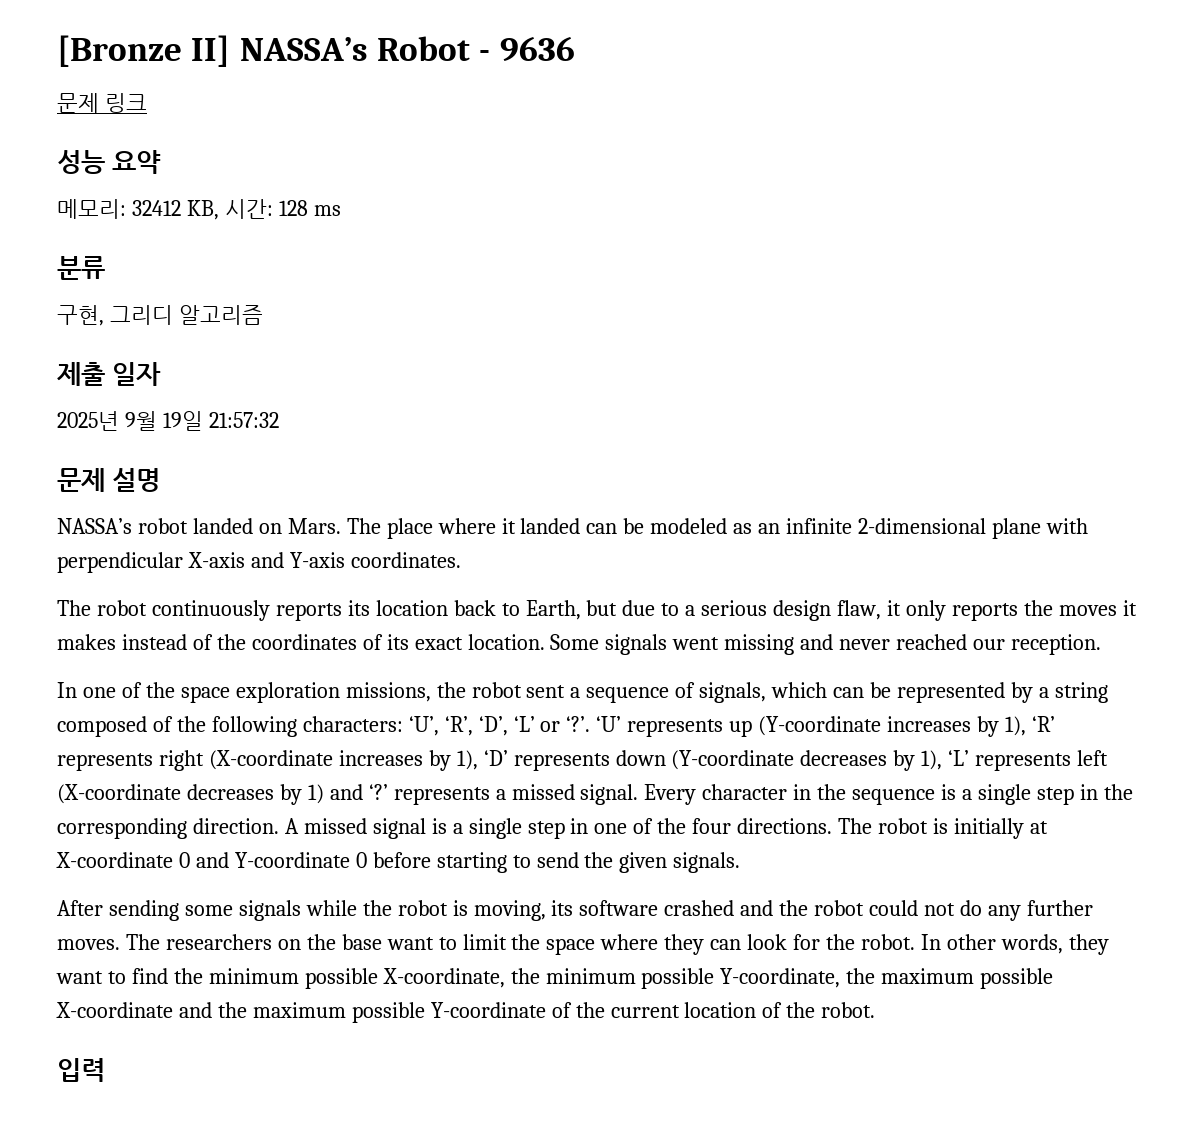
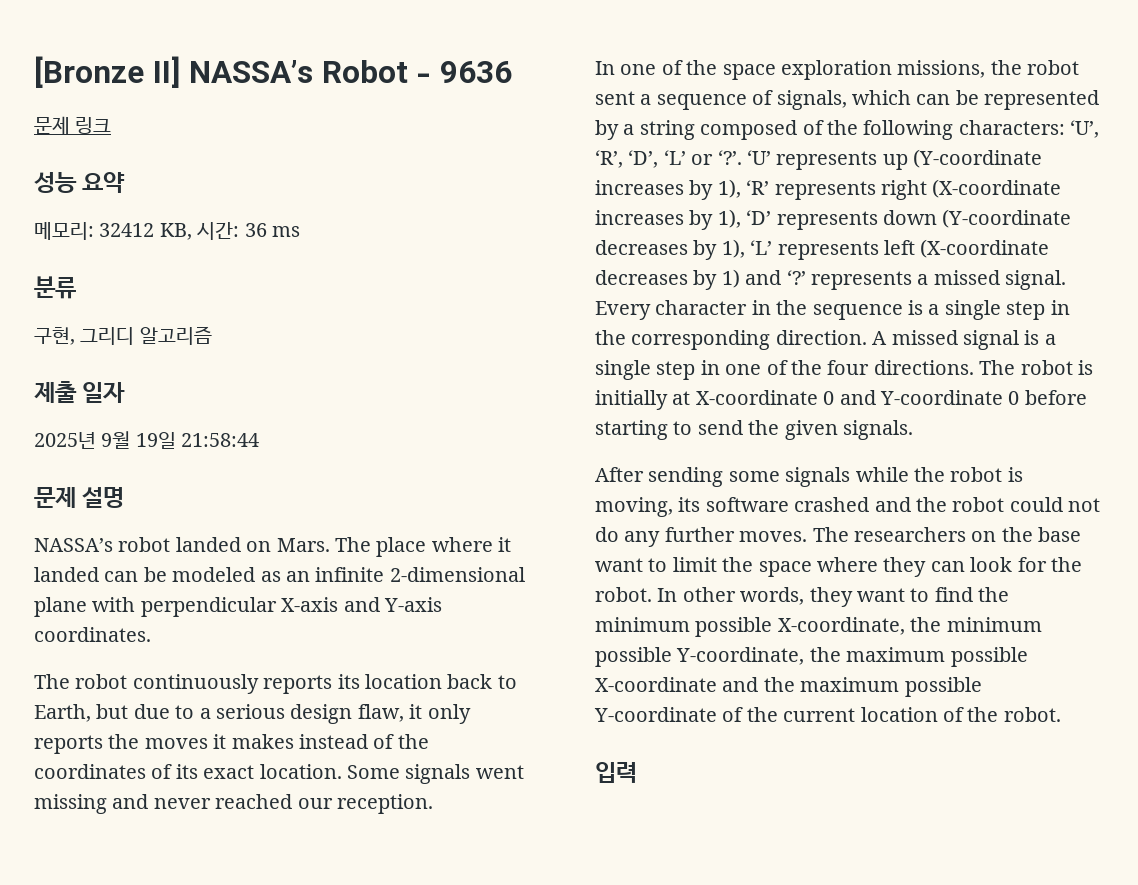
- 메모리: 32412 KB, 시간: 128 ms
+ 메모리: 32412 KB, 시간: 36 ms
- 2025년 9월 19일 21:57:32
+ 2025년 9월 19일 21:58:44

